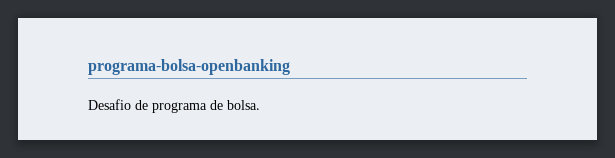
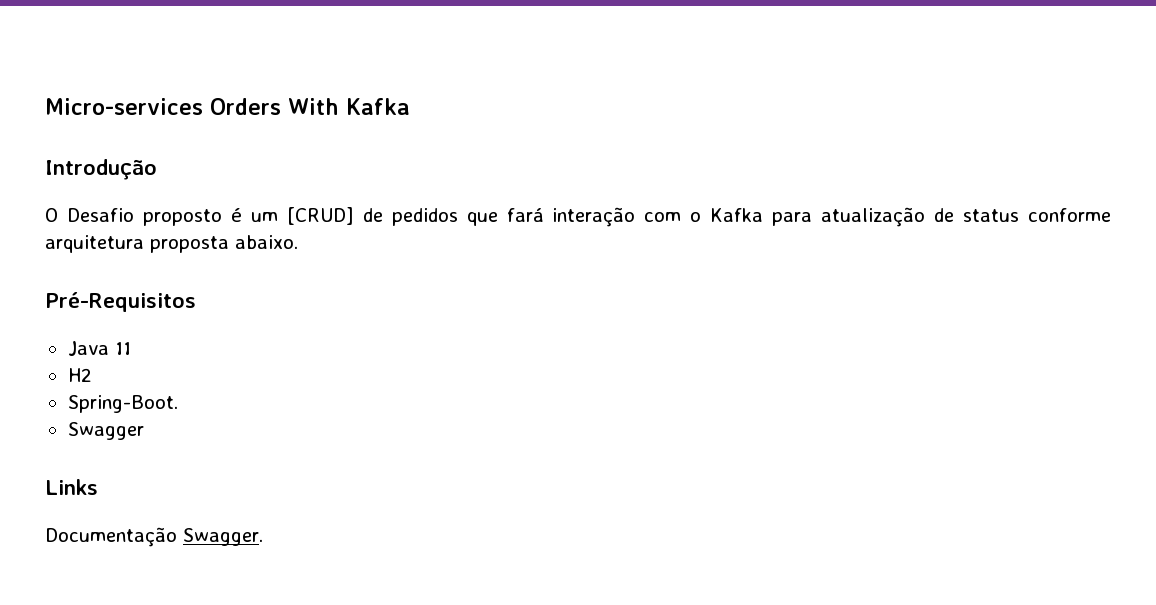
- programa-bolsa-openbanking
- Desafio de programa de bolsa.
+ Micro-services Orders With Kafka
+ Introdução
+ O Desafio proposto é um [CRUD] de pedidos que fará interação com o Kafka para atualização de status conforme arquitetura proposta abaixo.
+ Pré-Requisitos
+ Java 11
+ H2
+ Spring-Boot.
+ Swagger
+ Links
+ Documentação Swagger.

